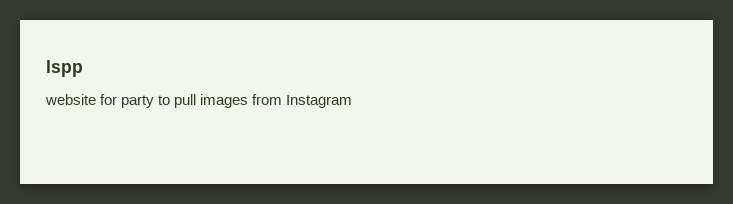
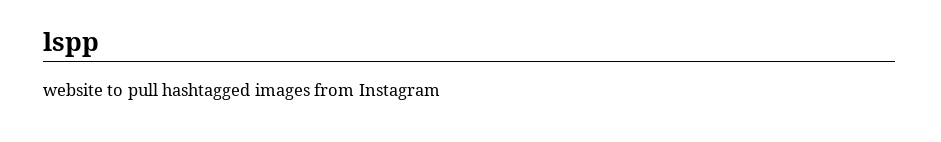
- website for party to pull images from Instagram
+ website to pull hashtagged images from Instagram

